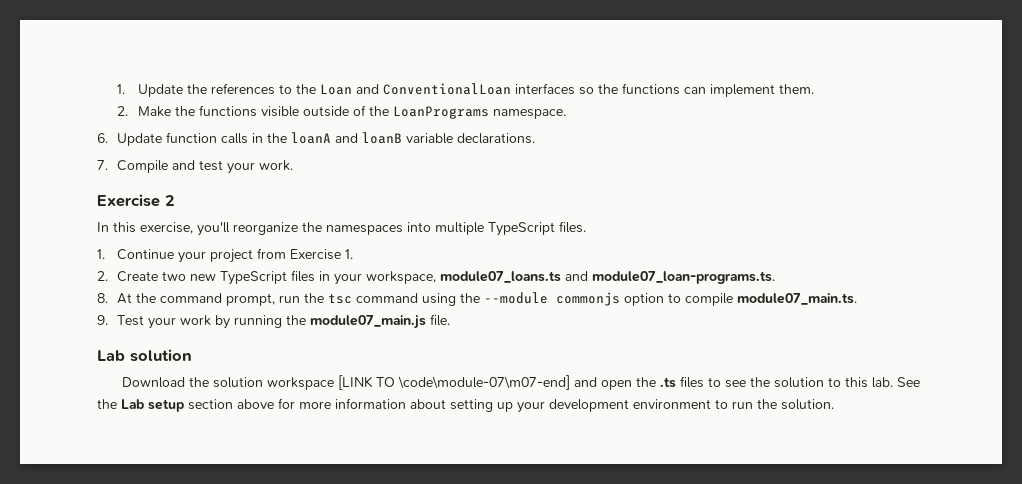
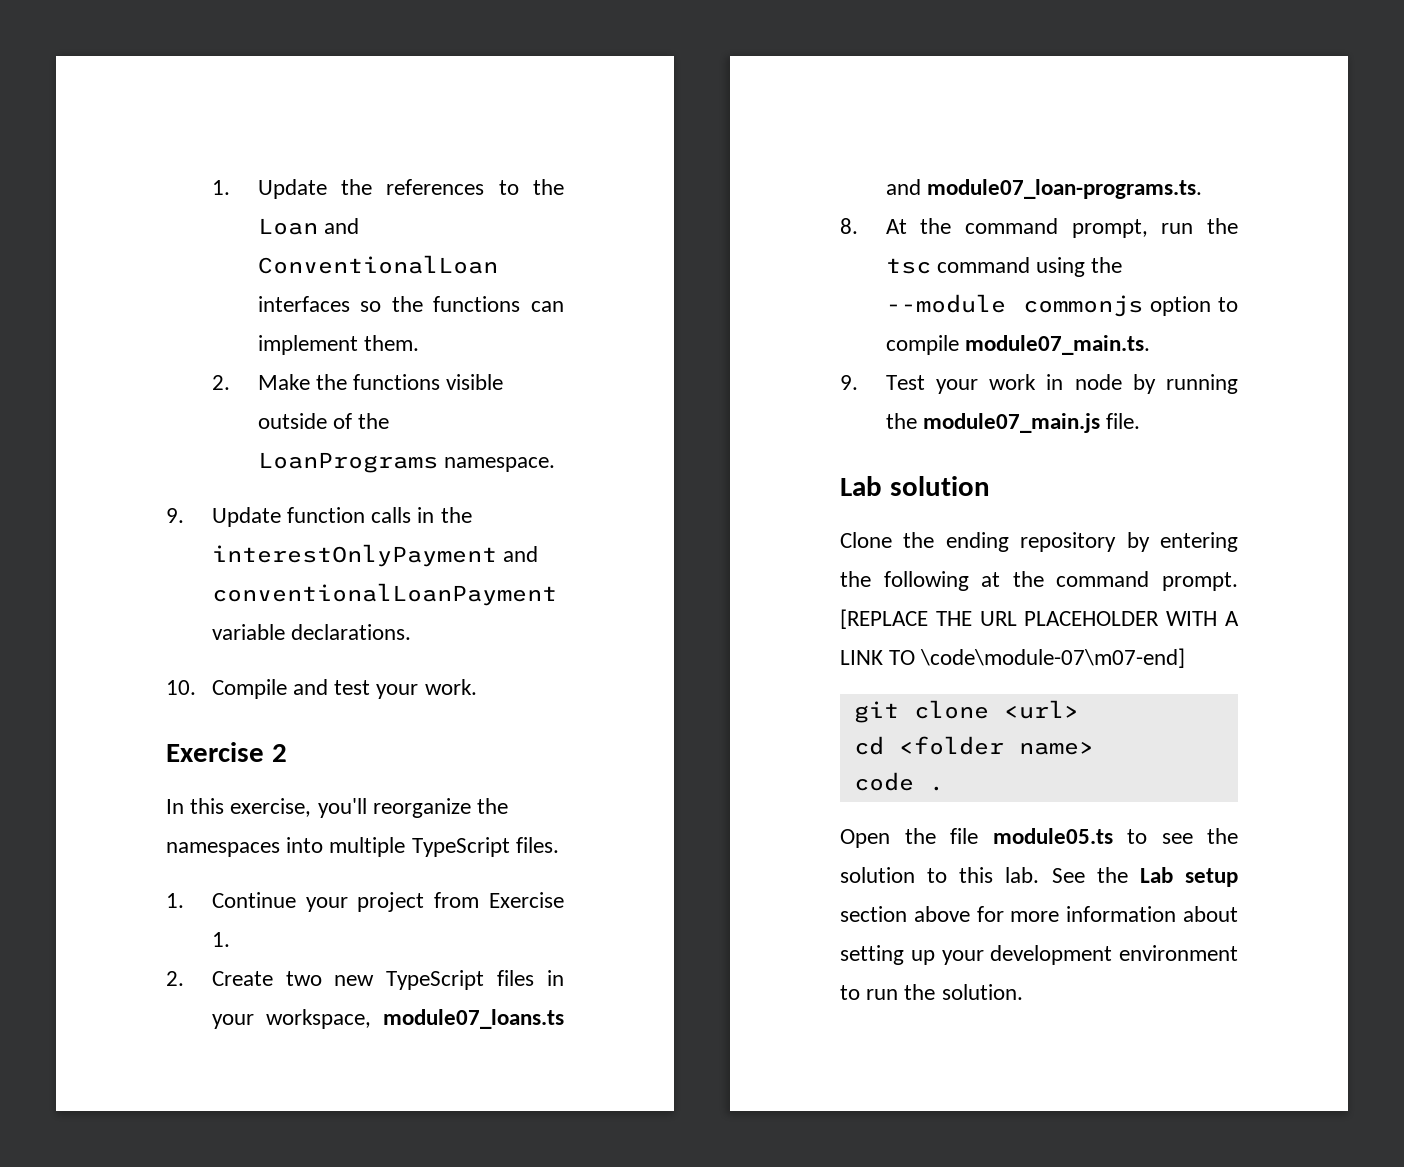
- 6. Update function calls in the loanA and loanB variable declarations.
+ 9. Update function calls in the interestOnlyPayment and conventionalLoanPayment variable declarations.
- 7. Compile and test your work.
+ 10. Compile and test your work.
- 9. Test your work by running the module07_main.js file.
+ 9. Test your work in node by running the module07_main.js file.
- Download the solution workspace [LINK TO \code\module-07\m07-end] and open the .ts files to see the solution to this lab.
+ Clone the ending repository by entering the following at the command prompt. [REPLACE THE URL PLACEHOLDER WITH A LINK TO \code\module-07\m07-end]
+ git clone <url>
+ cd <folder name>
+ code .
+ Open the file module05.ts to see the solution to this lab.

